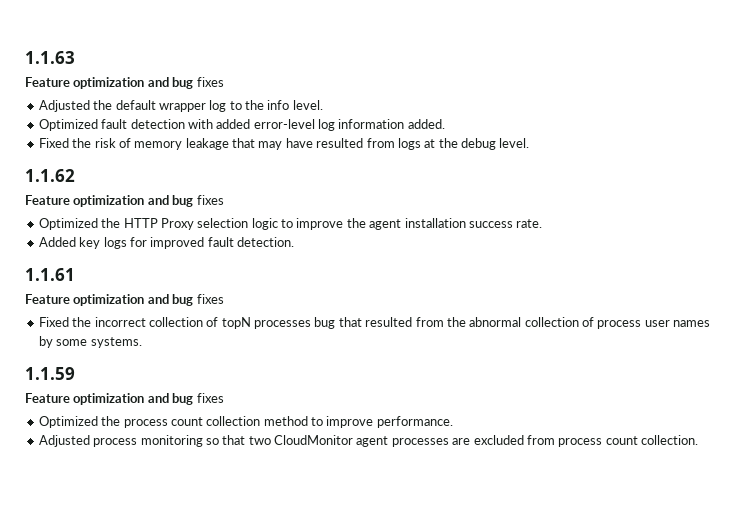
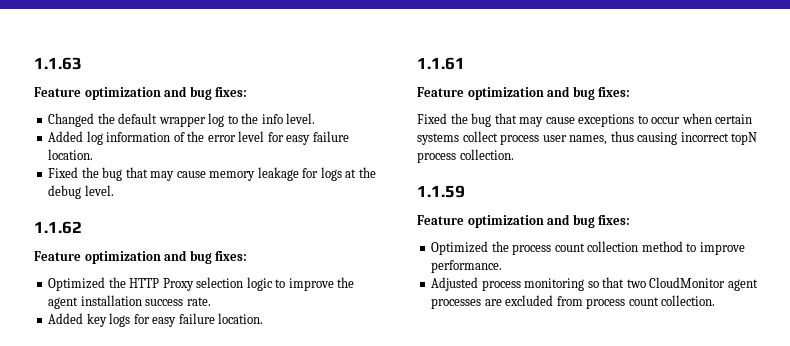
  1.1.63
- Feature optimization and bug fixes
- Adjusted the default wrapper log to the info level.
+ Feature optimization and bug fixes:
+ Changed the default wrapper log to the info level.
- Optimized fault detection with added error-level log information added.
- Fixed the risk of memory leakage that may have resulted from logs at the debug level.
+ Added log information of the error level for easy failure location.
+ Fixed the bug that may cause memory leakage for logs at the debug level.
  1.1.62
- Feature optimization and bug fixes
+ Feature optimization and bug fixes:
- Added key logs for improved fault detection.
+ Added key logs for easy failure location.
  1.1.61
- Feature optimization and bug fixes
- Fixed the incorrect collection of topN processes bug that resulted from the abnormal collection of process user names by some systems.
+ Feature optimization and bug fixes:
+ Fixed the bug that may cause exceptions to occur when certain systems collect process user names, thus causing incorrect topN process collection.
  1.1.59
- Feature optimization and bug fixes
+ Feature optimization and bug fixes:

